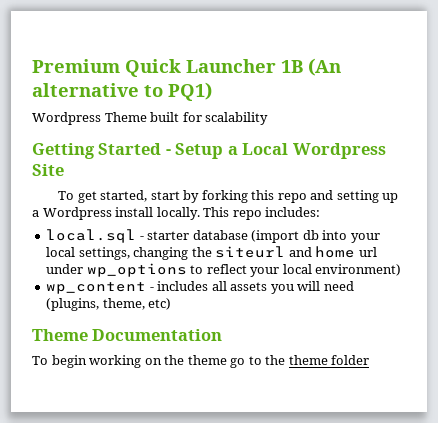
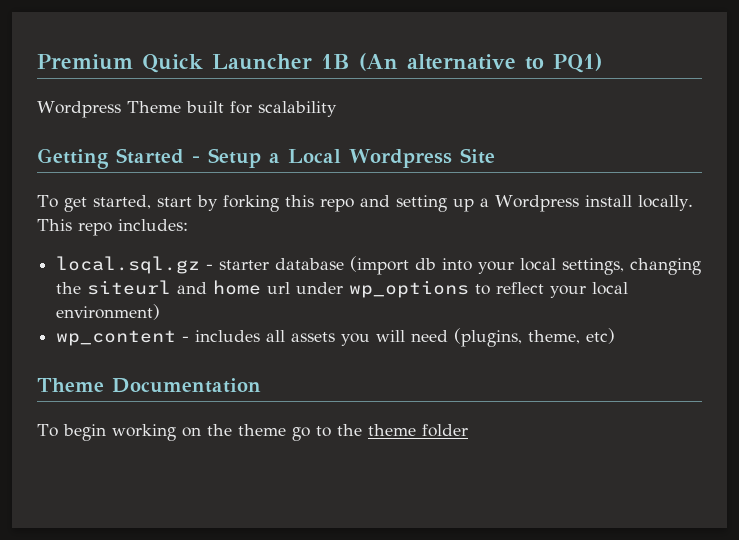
- local.sql - starter database (import db into your local settings, changing the siteurl and home url under wp_options to reflect your local environment)
+ local.sql.gz - starter database (import db into your local settings, changing the siteurl and home url under wp_options to reflect your local environment)

